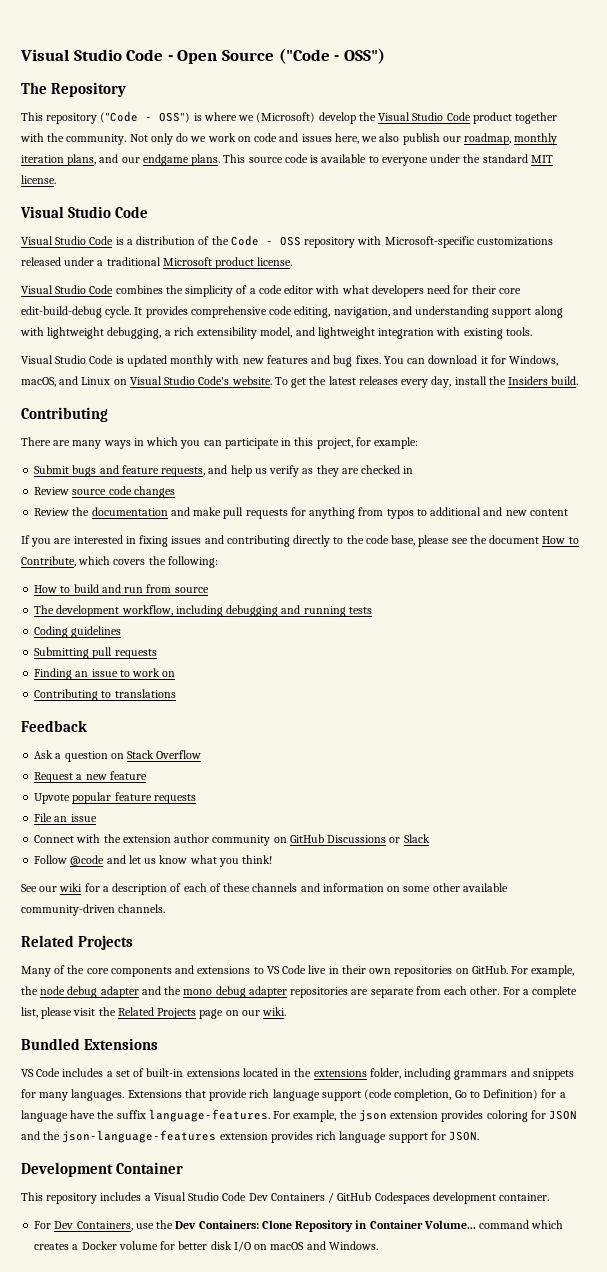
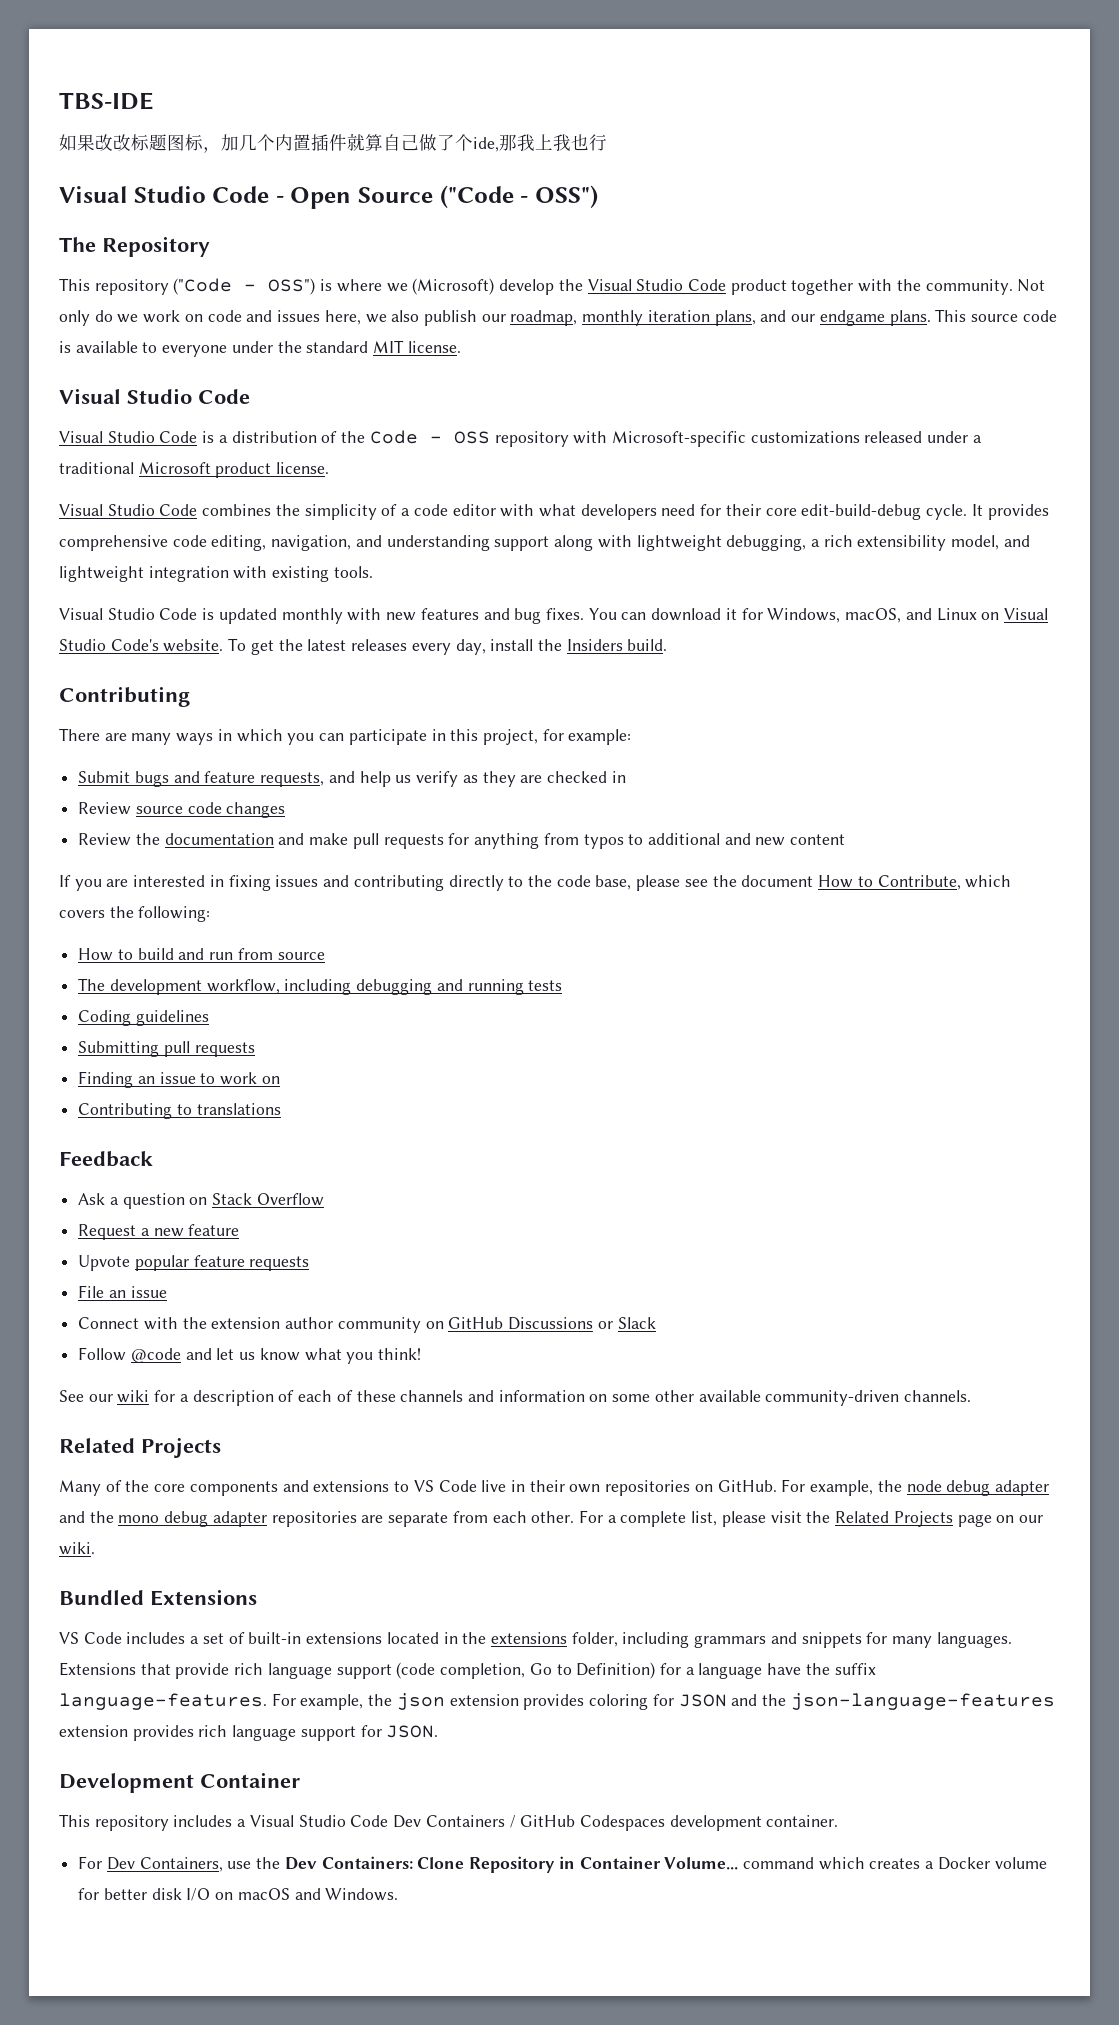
+ TBS-IDE
+ 如果改改标题图标，加几个内置插件就算自己做了个ide,那我上我也行

